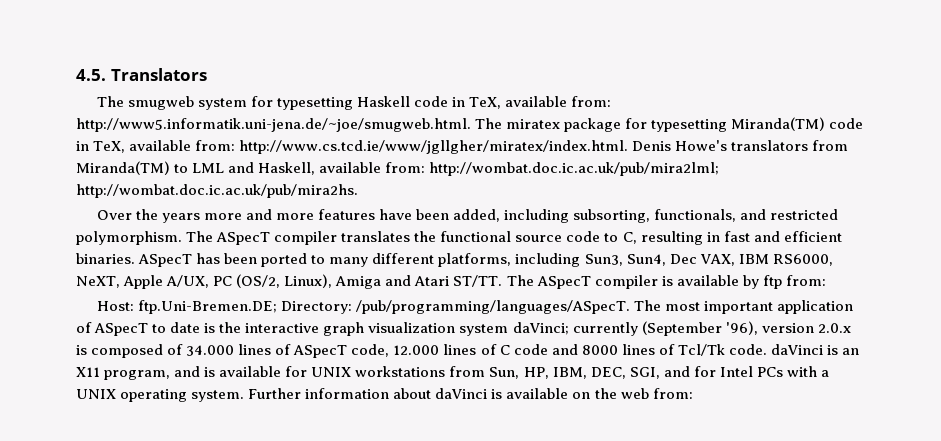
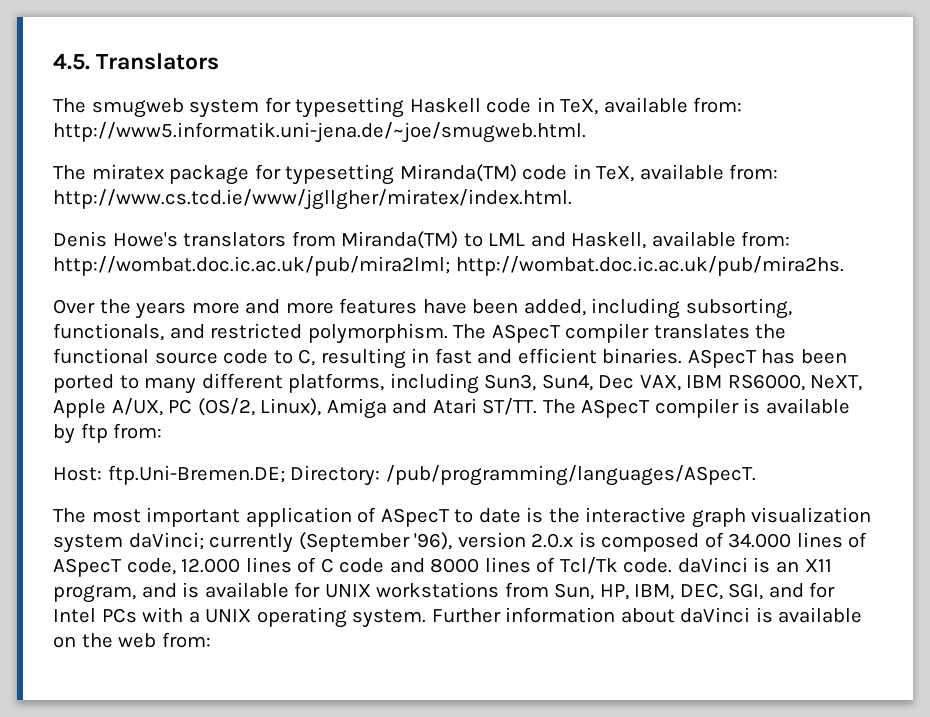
- The smugweb system for typesetting Haskell code in TeX, available from: http://www5.informatik.uni-jena.de/~joe/smugweb.html. The miratex package for typesetting Miranda(TM) code in TeX, available from: http://www.cs.tcd.ie/www/jgllgher/miratex/index.html. Denis Howe's translators from Miranda(TM) to LML and Haskell, available from: http://wombat.doc.ic.ac.uk/pub/mira2lml; http://wombat.doc.ic.ac.uk/pub/mira2hs.
+ The smugweb system for typesetting Haskell code in TeX, available from: http://www5.informatik.uni-jena.de/~joe/smugweb.html.
+ The miratex package for typesetting Miranda(TM) code in TeX, available from: http://www.cs.tcd.ie/www/jgllgher/miratex/index.html.
+ Denis Howe's translators from Miranda(TM) to LML and Haskell, available from: http://wombat.doc.ic.ac.uk/pub/mira2lml; http://wombat.doc.ic.ac.uk/pub/mira2hs.
- /pub/programming/languages/ASpecT. The most important application of ASpecT to date is the interactive graph visualization system daVinci;
+ /pub/programming/languages/ASpecT.
+ The most important application of ASpecT to date is the interactive graph visualization system daVinci;

